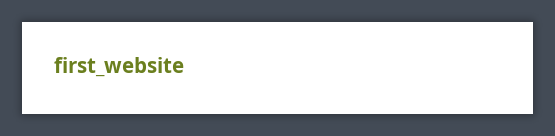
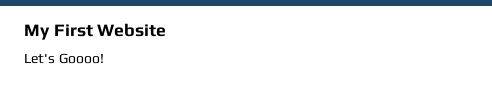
- first_website
+ My First Website
+ Let's Goooo!

